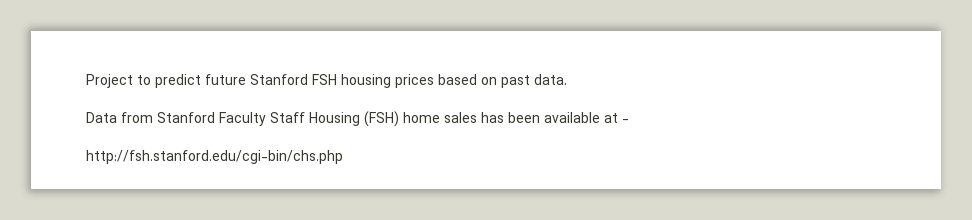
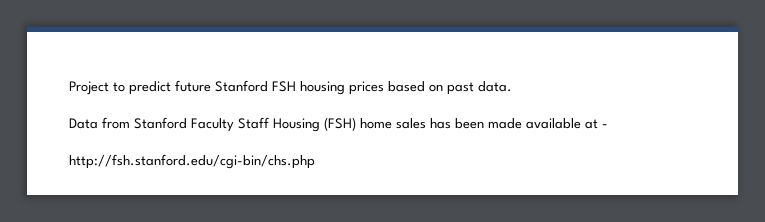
- Data from Stanford Faculty Staff Housing (FSH) home sales has been available at -
+ Data from Stanford Faculty Staff Housing (FSH) home sales has been made available at -

